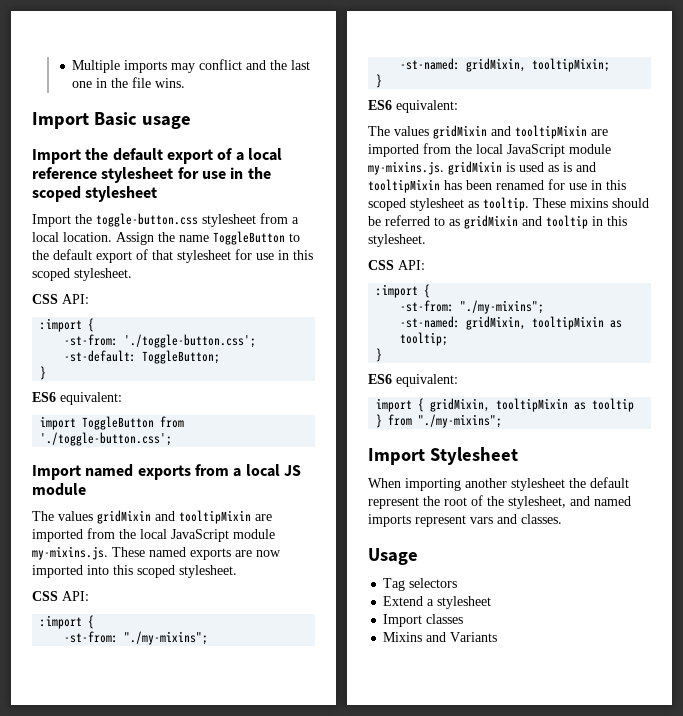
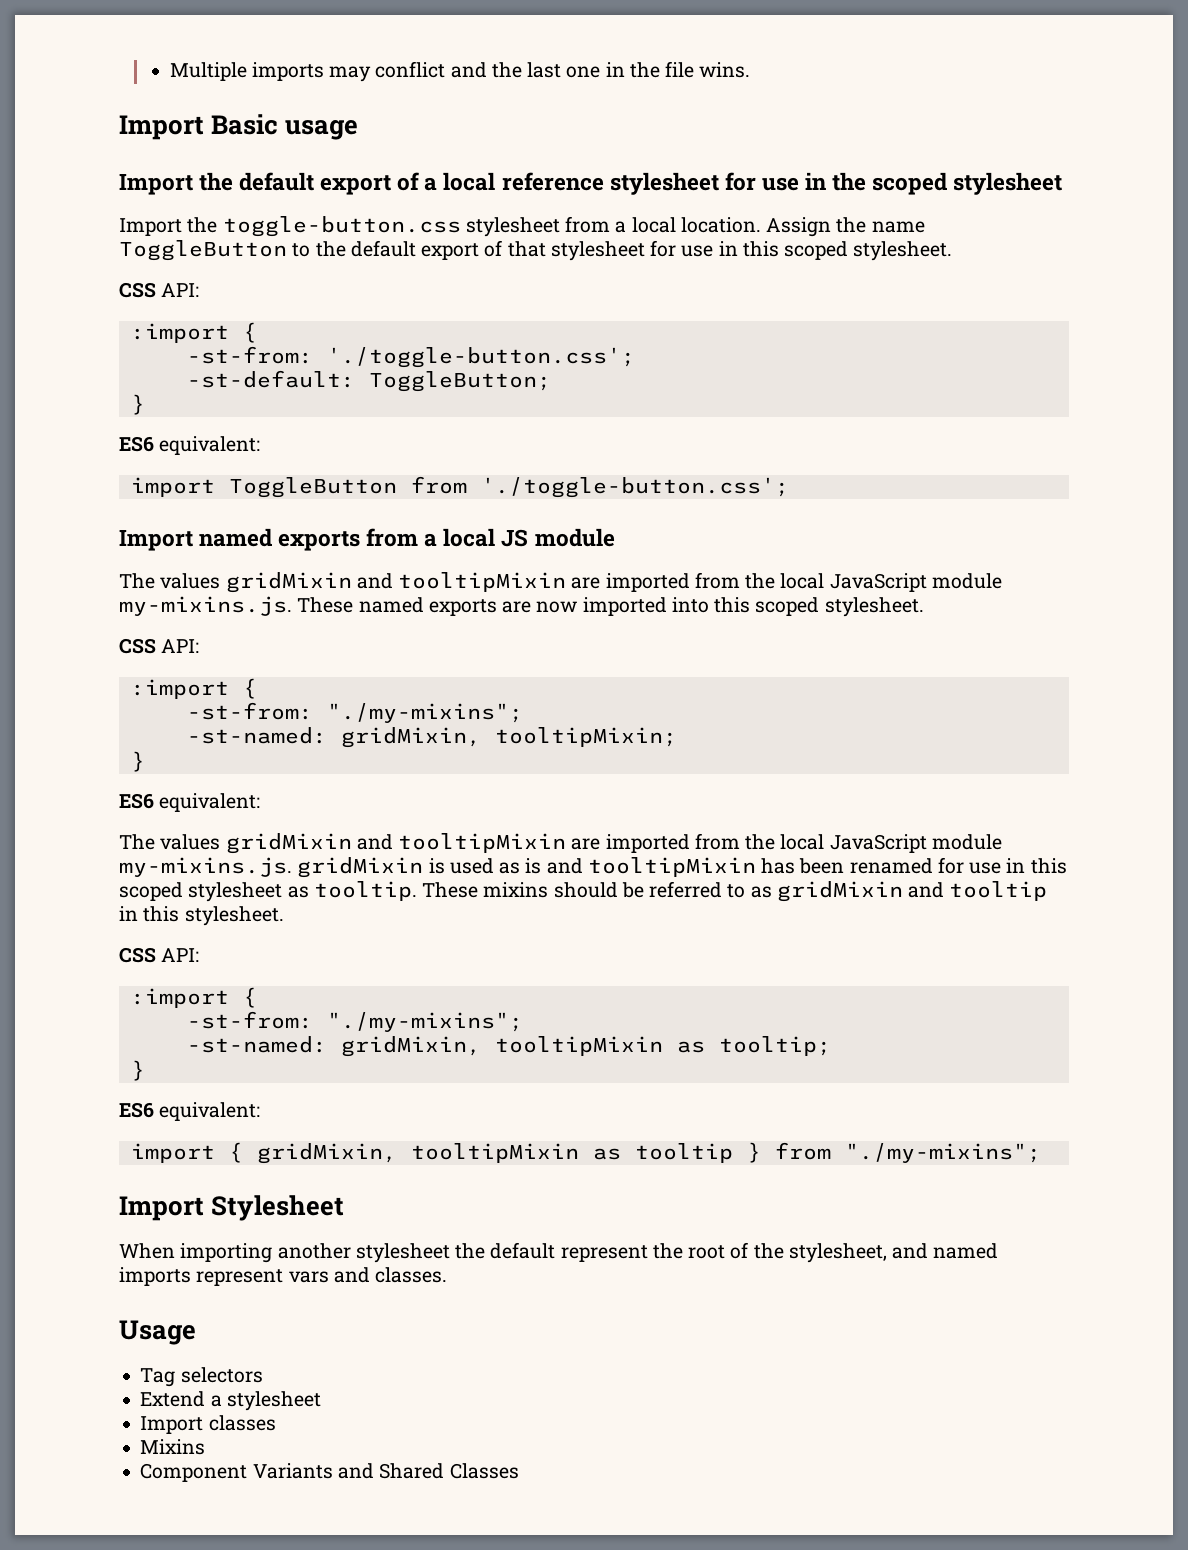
- Mixins and Variants
+ Mixins
+ Component Variants and Shared Classes

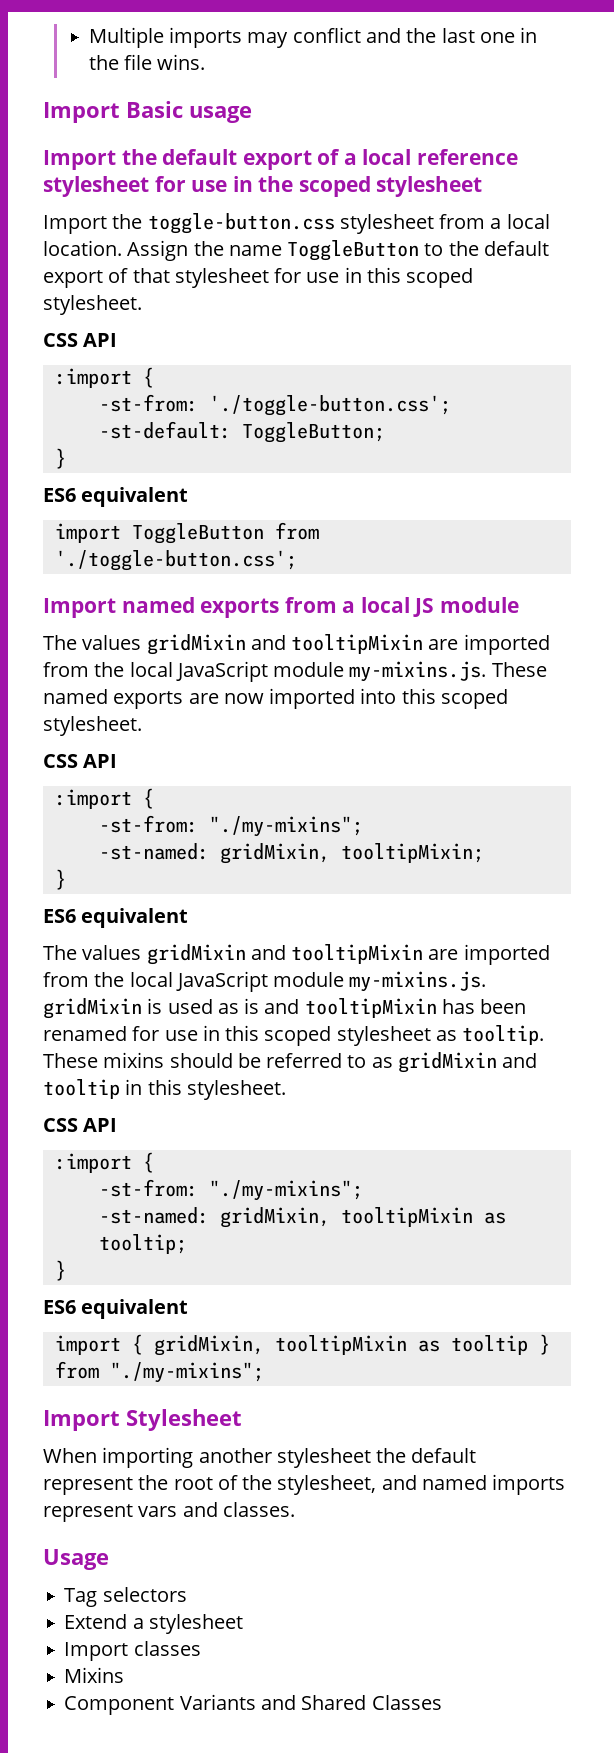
  Assign the name ToggleButton to the default export of that stylesheet for use in this scoped stylesheet.
- CSS API:
+ CSS API
  -st-default: ToggleButton;
  }
- ES6 equivalent:
+ ES6 equivalent
  The values gridMixin and tooltipMixin are imported from the local JavaScript module my-mixins.js. These named exports are now imported into this scoped stylesheet.
- CSS API:
+ CSS API
  -st-named: gridMixin, tooltipMixin;
  }
- ES6 equivalent:
+ ES6 equivalent
  These mixins should be referred to as gridMixin and tooltip in this stylesheet.
- CSS API:
+ CSS API
  -st-named: gridMixin, tooltipMixin as tooltip;
  }
- ES6 equivalent:
+ ES6 equivalent

